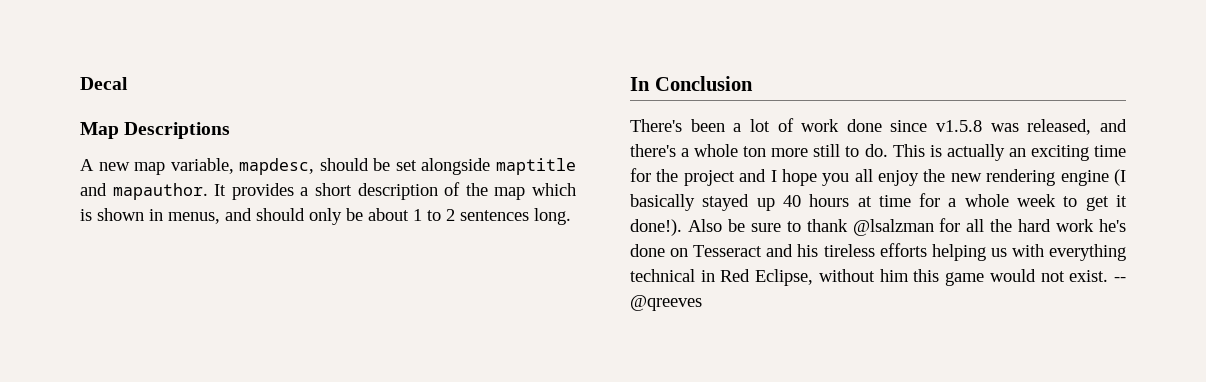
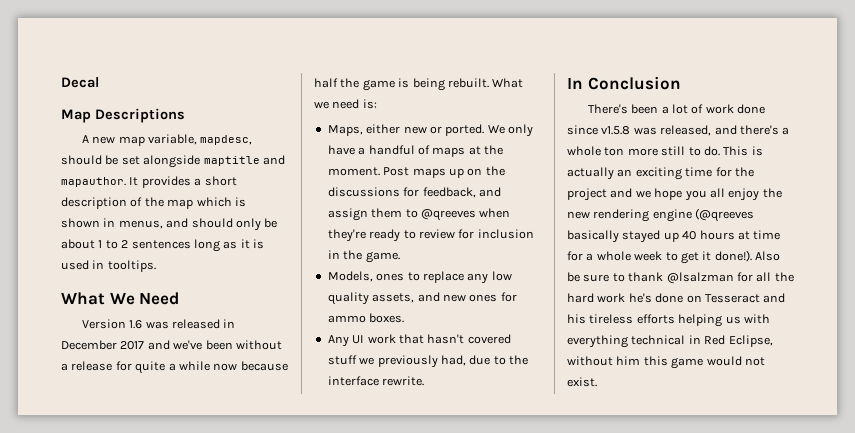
- It provides a short description of the map which is shown in menus, and should only be about 1 to 2 sentences long.
+ It provides a short description of the map which is shown in menus, and should only be about 1 to 2 sentences long as it is used in tooltips.
+ What We Need
+ Version 1.6 was released in December 2017 and we've been without a release for quite a while now because half the game is being rebuilt. What we need is:
+ Maps, either new or ported. We only have a handful of maps at the moment. Post maps up on the discussions for feedback, and assign them to @qreeves when they're ready to review for inclusion in the game.
+ Models, ones to replace any low quality assets, and new ones for ammo boxes.
+ Any UI work that hasn't covered stuff we previously had, due to the interface rewrite.
- This is actually an exciting time for the project and I hope you all enjoy the new rendering engine (I basically stayed up 40 hours at time for a whole week to get it done!).
+ This is actually an exciting time for the project and we hope you all enjoy the new rendering engine (@qreeves basically stayed up 40 hours at time for a whole week to get it done!).
- -- @qreeves

